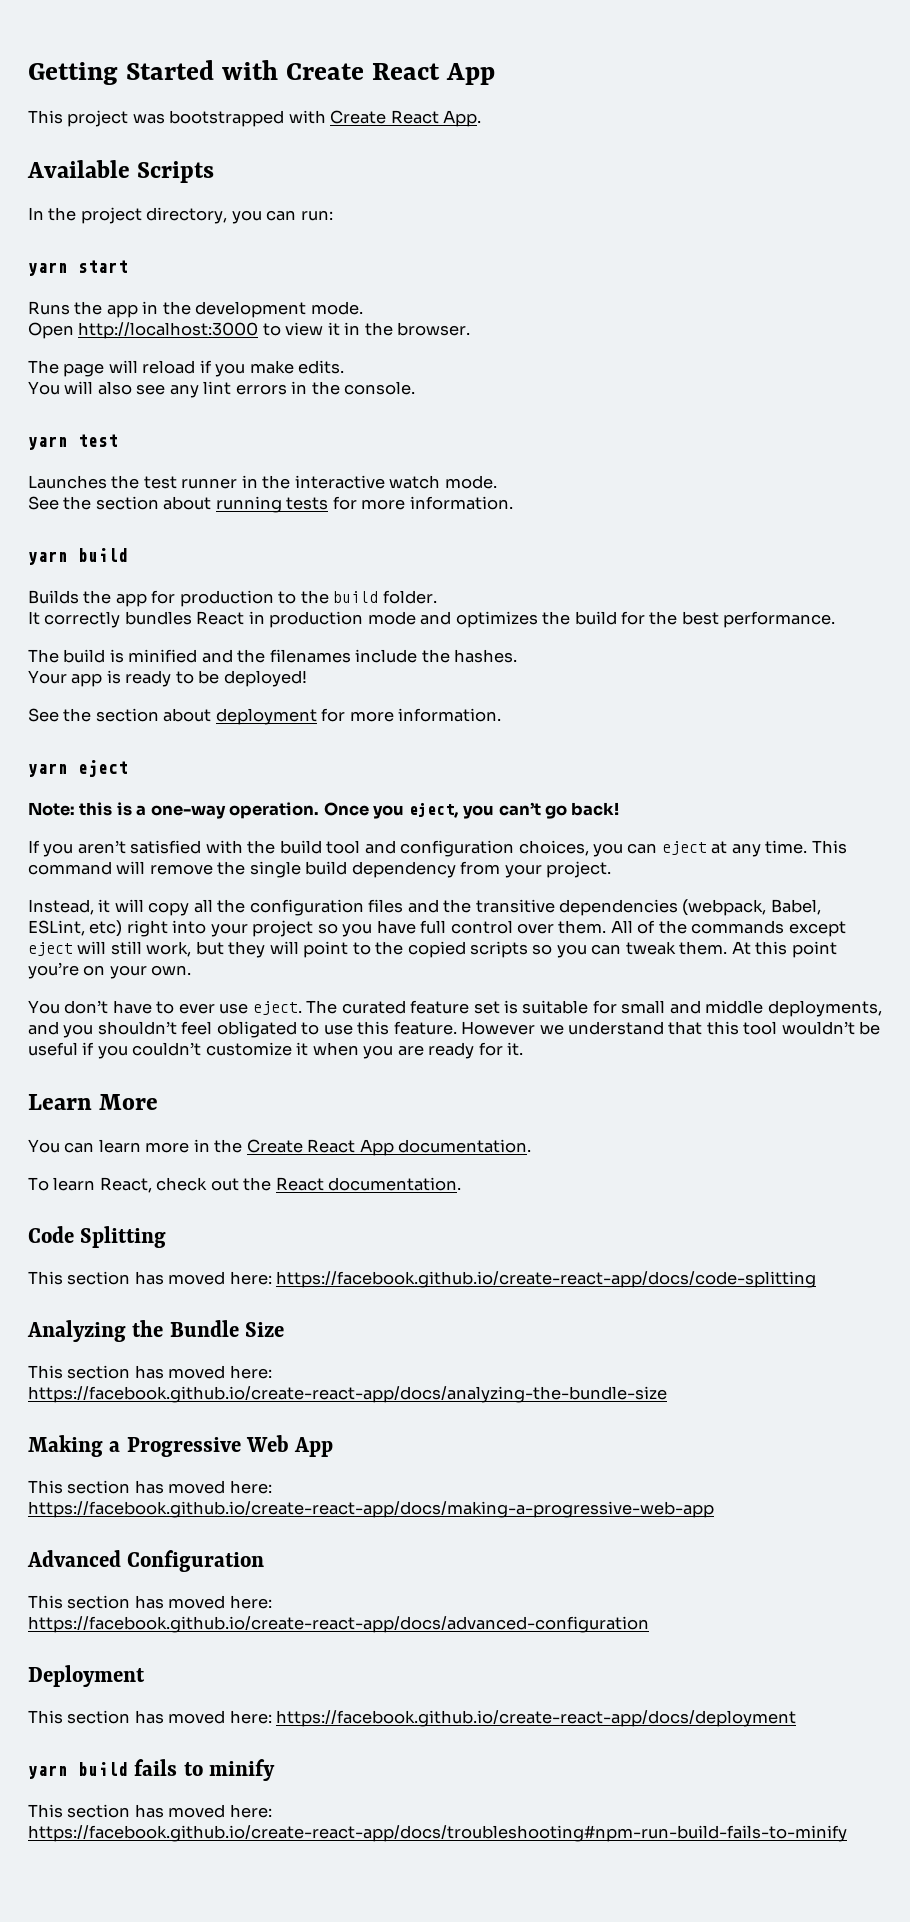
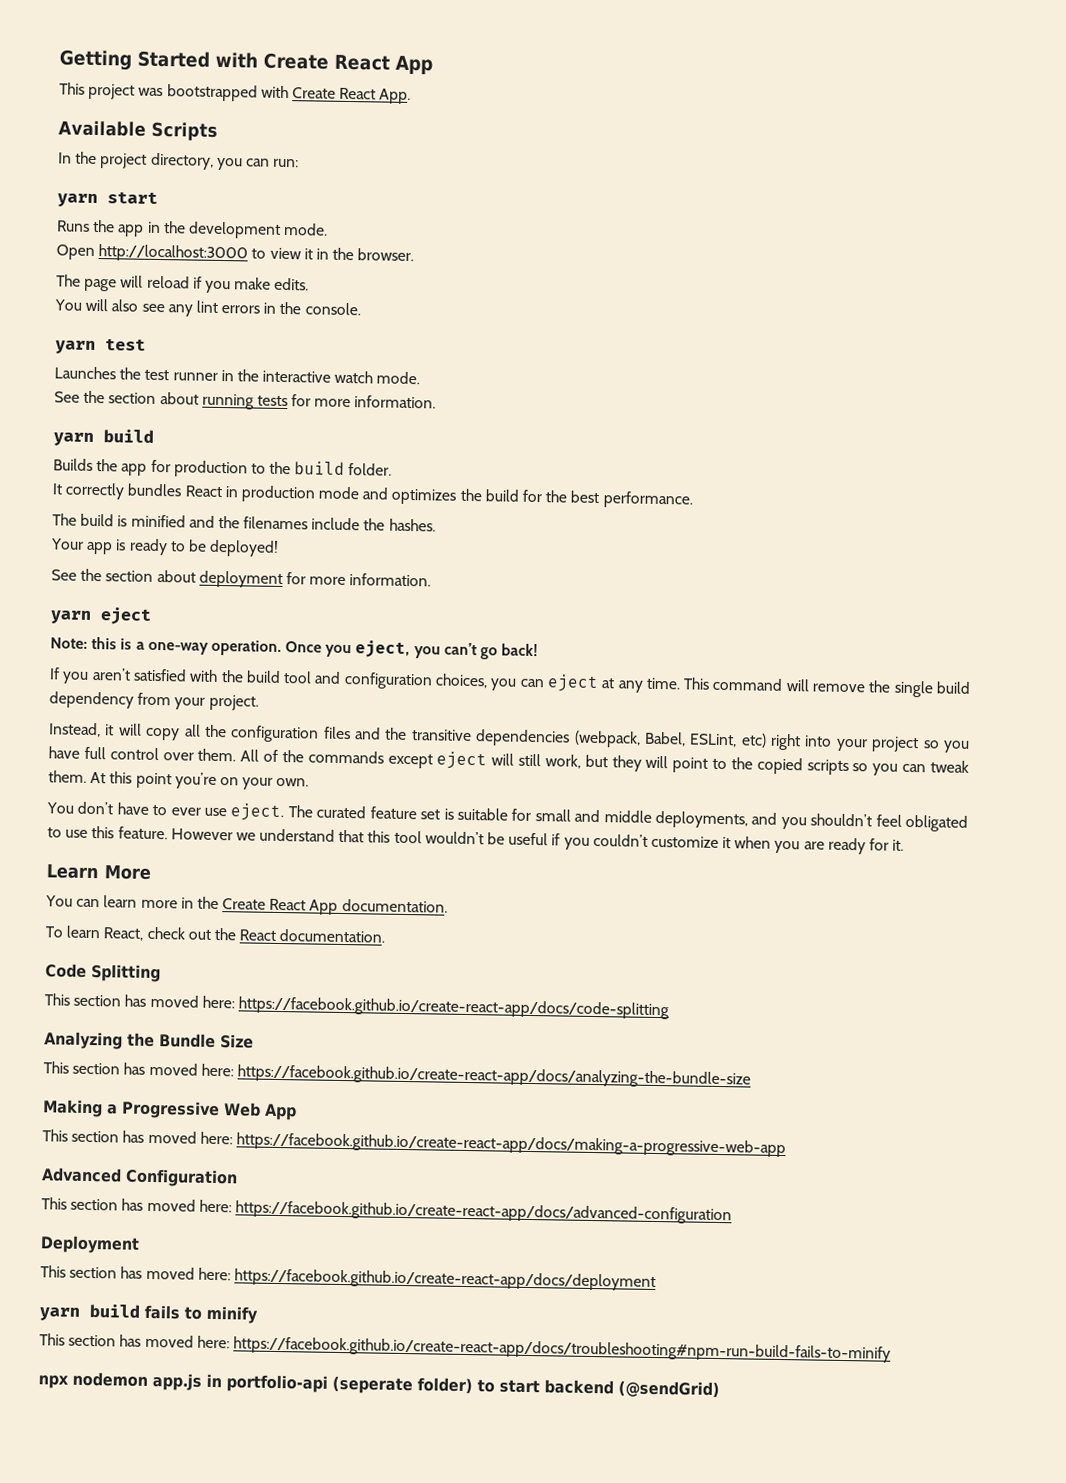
+ npx nodemon app.js in portfolio-api (seperate folder) to start backend (@sendGrid)

